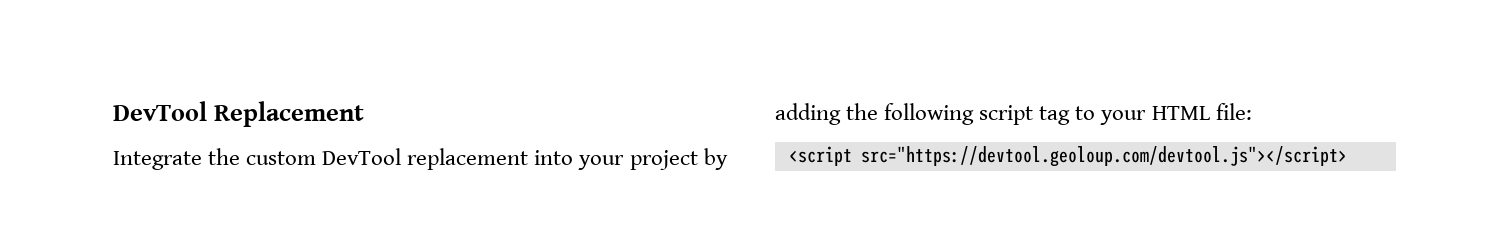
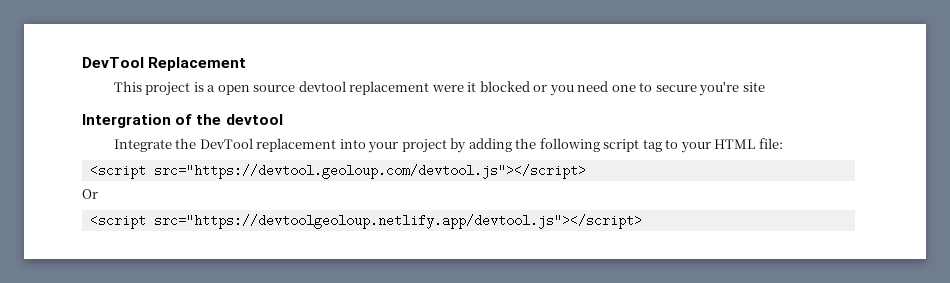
+ This project is a open source devtool replacement were it blocked or you need one to secure you're site
+ Intergration of the devtool
- Integrate the custom DevTool replacement into your project by adding the following script tag to your HTML file:
+ Integrate the DevTool replacement into your project by adding the following script tag to your HTML file:
+ Or
+ <script src="https://devtoolgeoloup.netlify.app/devtool.js"></script>

